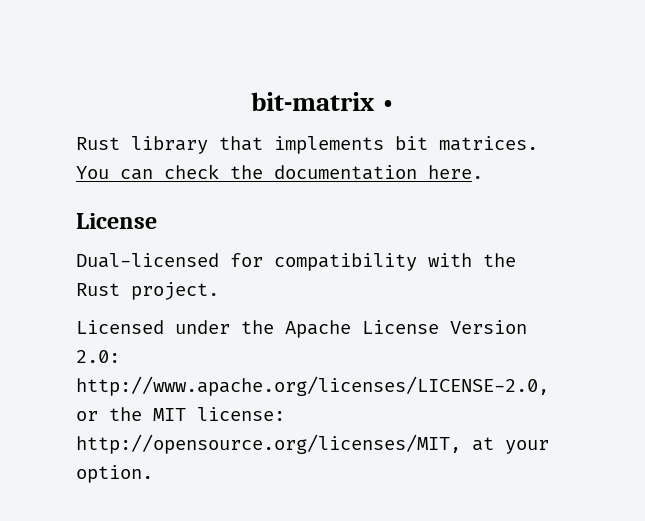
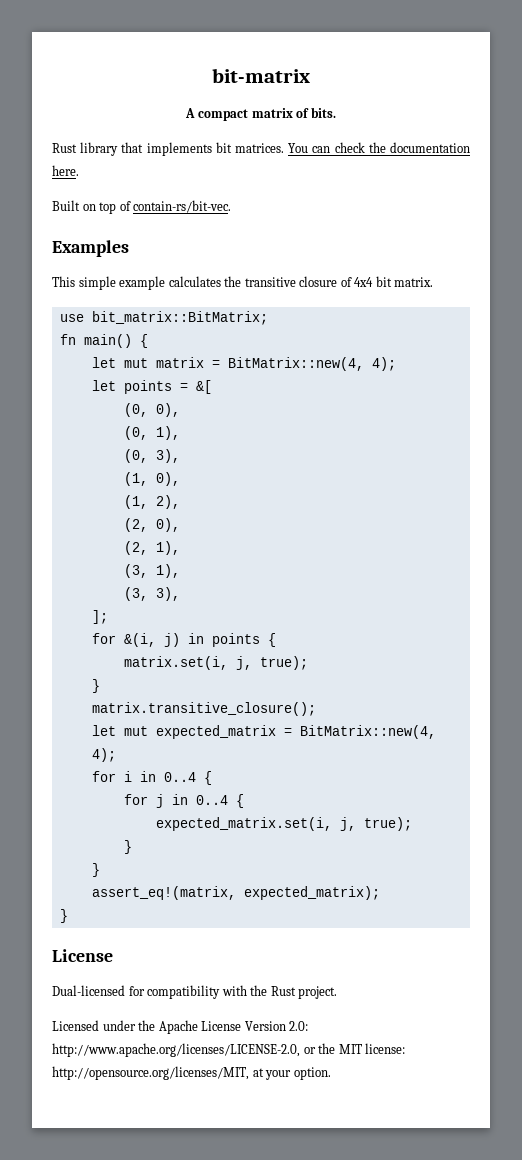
- bit-matrix •
+ bit-matrix
+ A compact matrix of bits.
+ Built on top of contain-rs/bit-vec.
+ Examples
+ This simple example calculates the transitive closure of 4x4 bit matrix.
+ use bit_matrix::BitMatrix;
+ fn main() {
+ let mut matrix = BitMatrix::new(4, 4);
+ let points = &[
+ (0, 0),
+ (0, 1),
+ (0, 3),
+ (1, 0),
+ (1, 2),
+ (2, 0),
+ (2, 1),
+ (3, 1),
+ (3, 3),
+ ];
+ for &(i, j) in points {
+ matrix.set(i, j, true);
+ }
+ matrix.transitive_closure();
+ let mut expected_matrix = BitMatrix::new(4, 4);
+ for i in 0..4 {
+ for j in 0..4 {
+ expected_matrix.set(i, j, true);
+ }
+ }
+ assert_eq!(matrix, expected_matrix);
+ }

